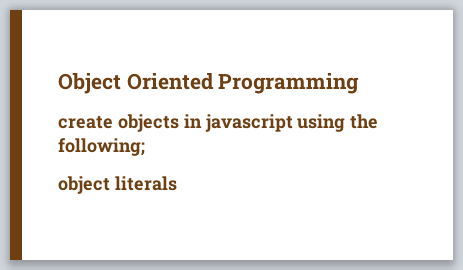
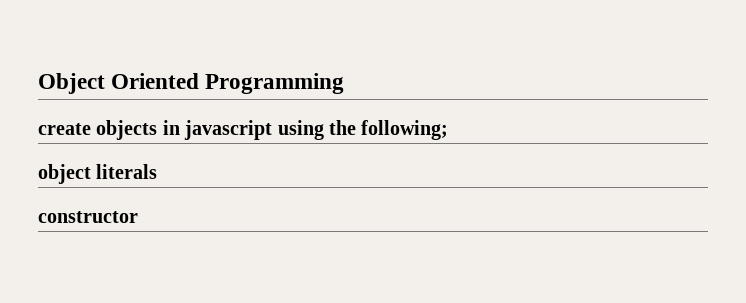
+ constructor

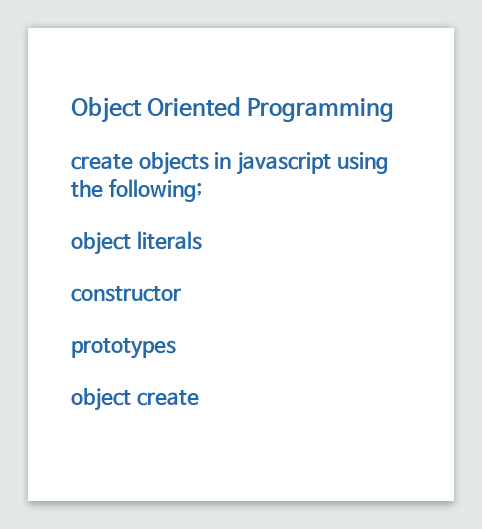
+ prototypes
+ object create

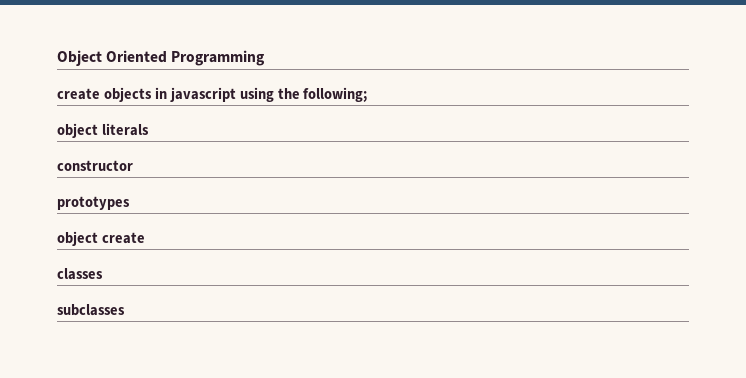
+ classes
+ subclasses

